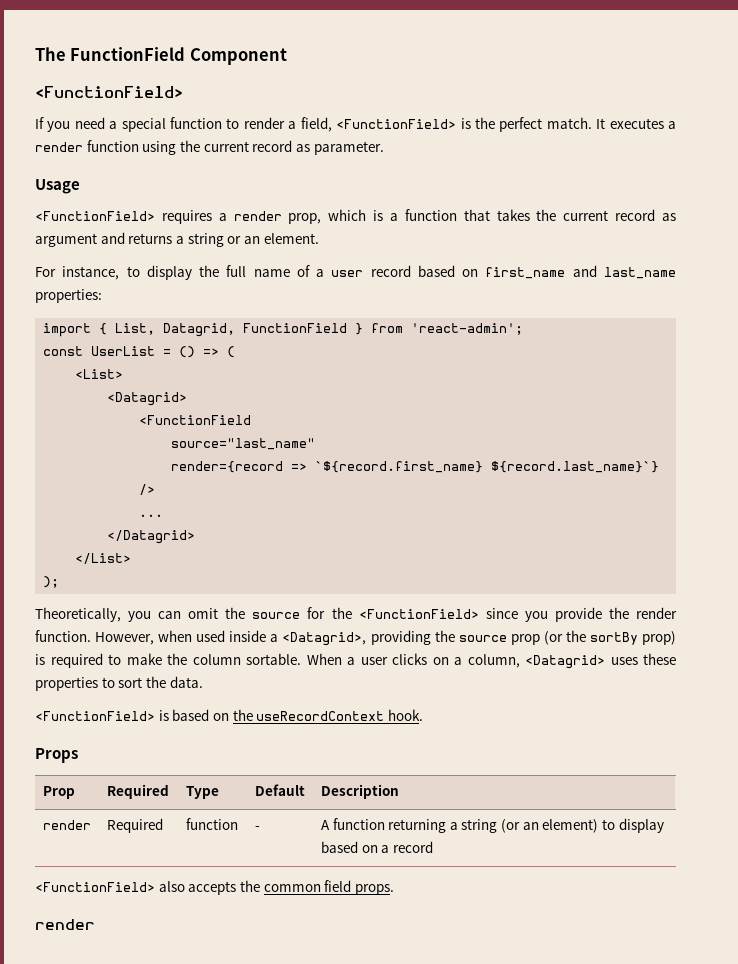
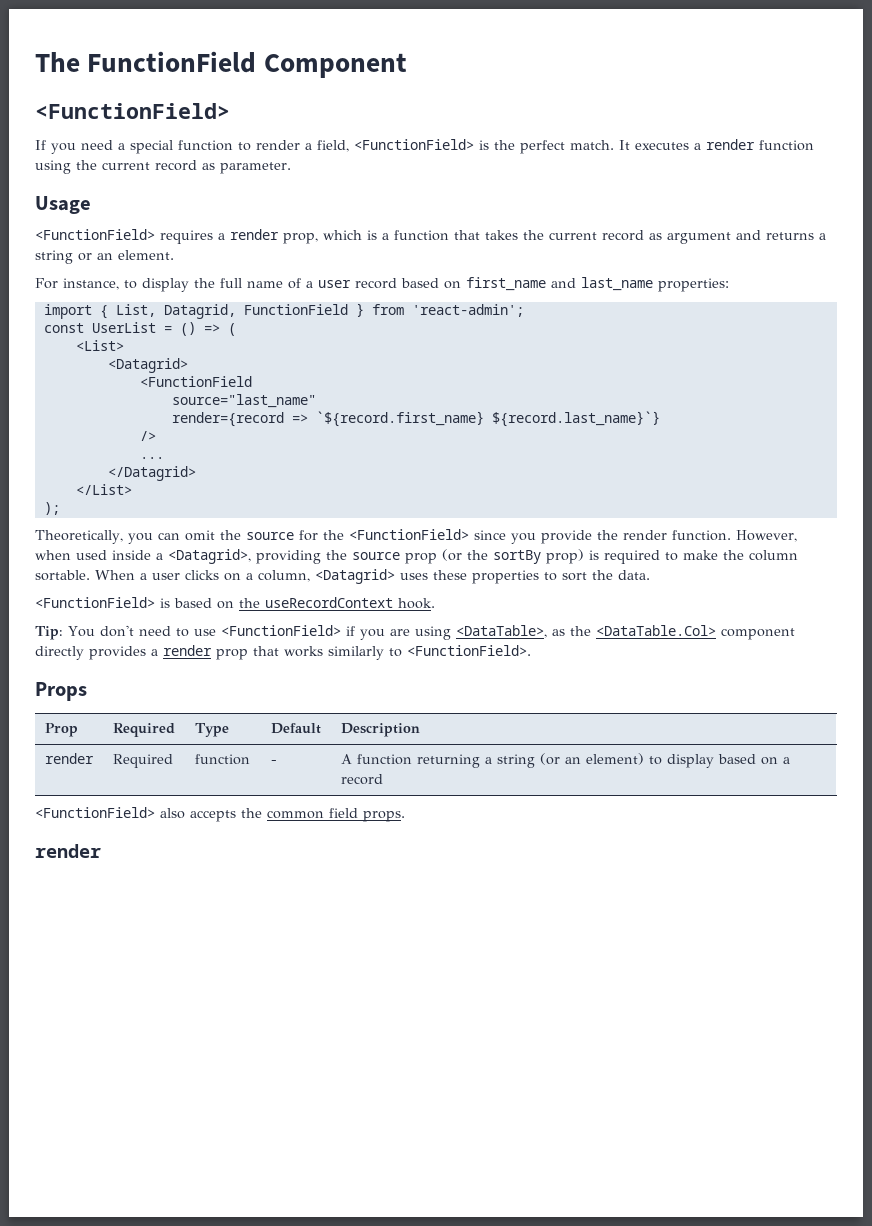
+ Tip: You don't need to use <FunctionField> if you are using <DataTable>, as the <DataTable.Col> component directly provides a render prop that works similarly to <FunctionField>.

